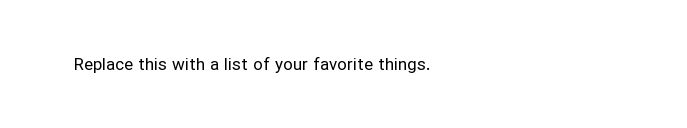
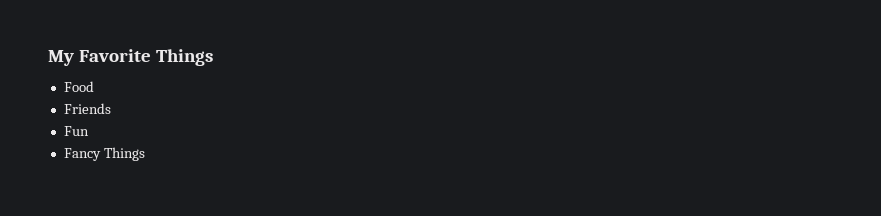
- Replace this with a list of your favorite things.
+ My Favorite Things
+ Food
+ Friends
+ Fun
+ Fancy Things

